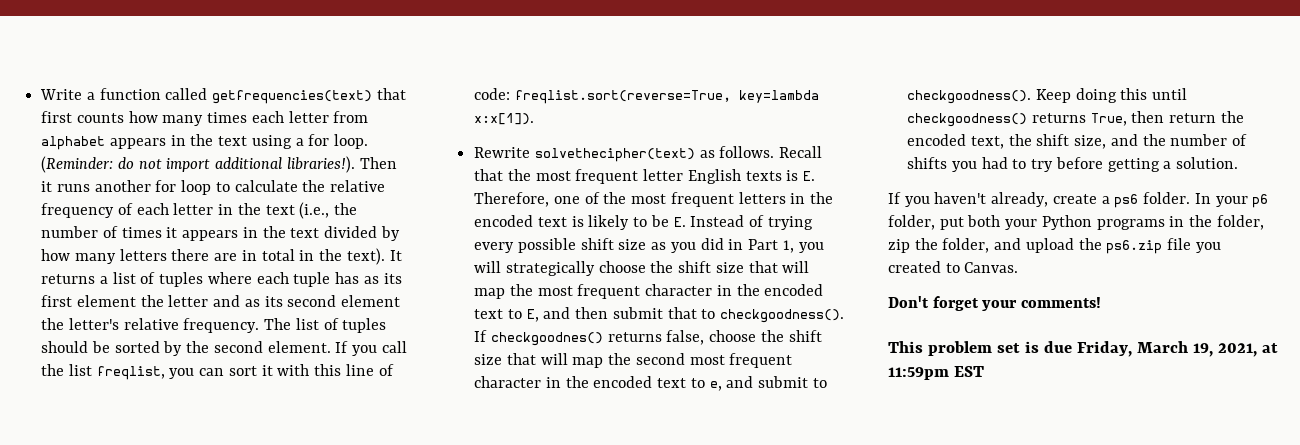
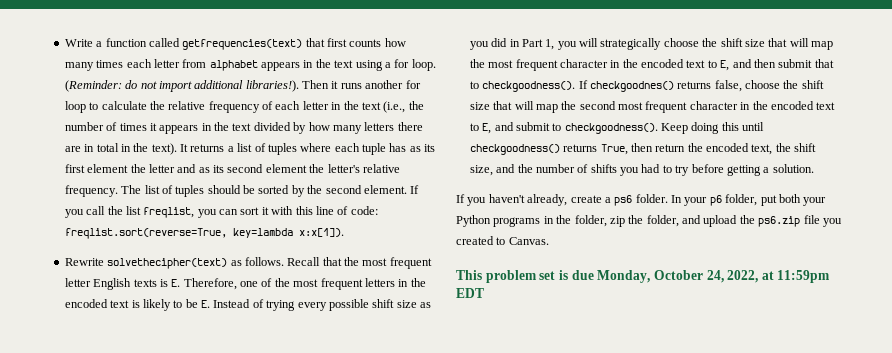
- If checkgoodnes() returns false, choose the shift size that will map the second most frequent character in the encoded text to e, and submit to checkgoodness().
+ If checkgoodnes() returns false, choose the shift size that will map the second most frequent character in the encoded text to E, and submit to checkgoodness().
- Don't forget your comments!
- This problem set is due Friday, March 19, 2021, at 11:59pm EST
+ This problem set is due Monday, October 24, 2022, at 11:59pm EDT

